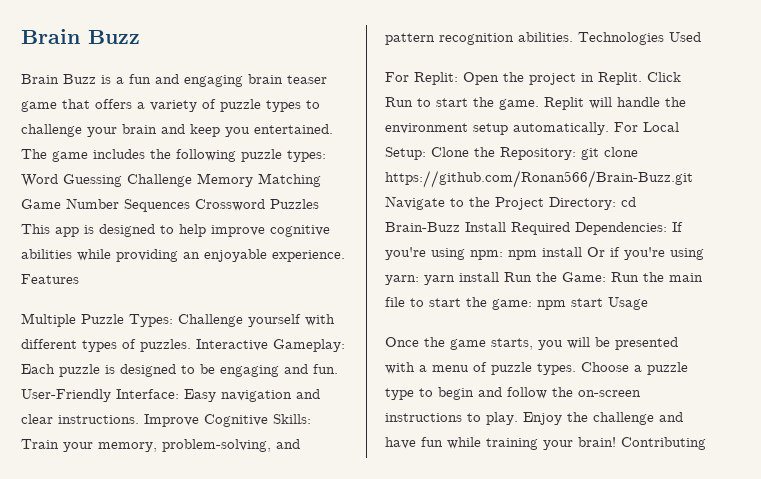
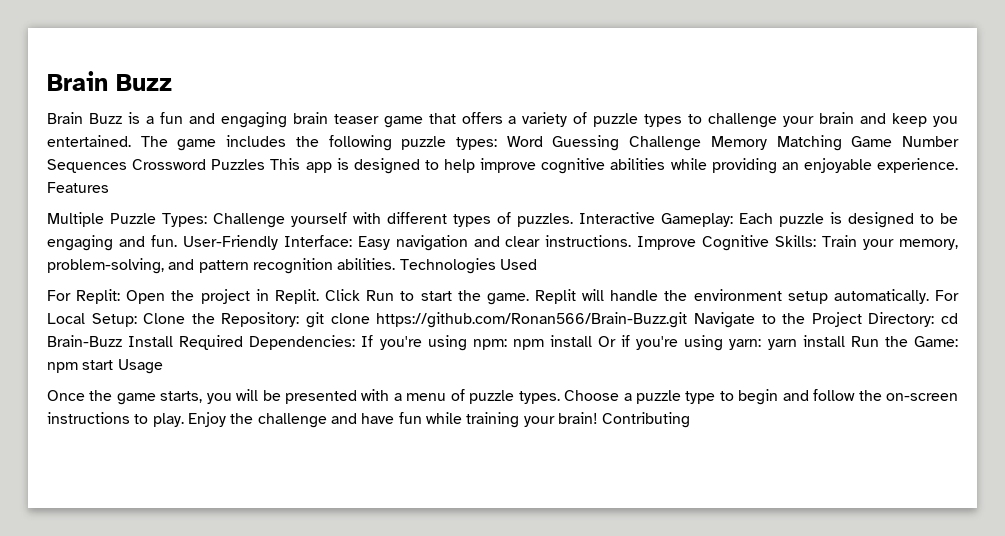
- For Local Setup: Clone the Repository: git clone https://github.com/Ronan566/Brain-Buzz.git Navigate to the Project Directory: cd Brain-Buzz Install Required Dependencies: If you're using npm: npm install Or if you're using yarn: yarn install Run the Game: Run the main file to start the game: npm start Usage
+ For Local Setup: Clone the Repository: git clone https://github.com/Ronan566/Brain-Buzz.git Navigate to the Project Directory: cd Brain-Buzz Install Required Dependencies: If you're using npm: npm install Or if you're using yarn: yarn install Run the Game: npm start Usage

